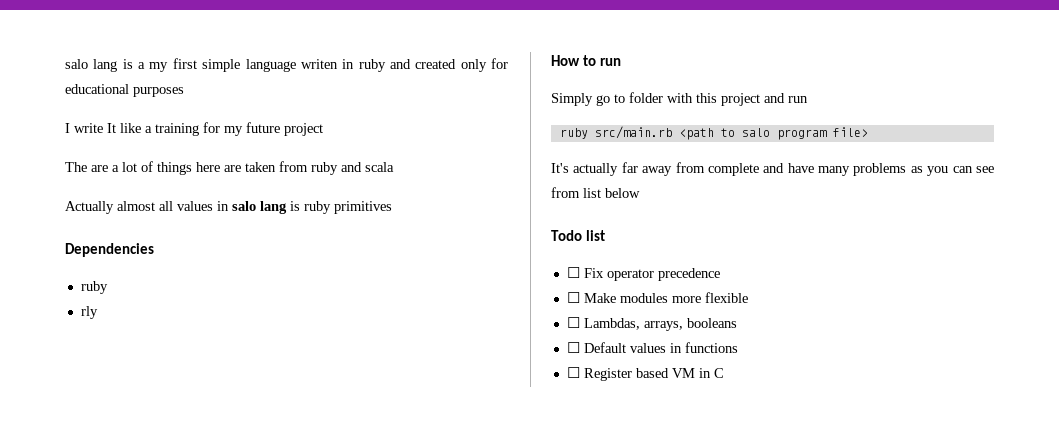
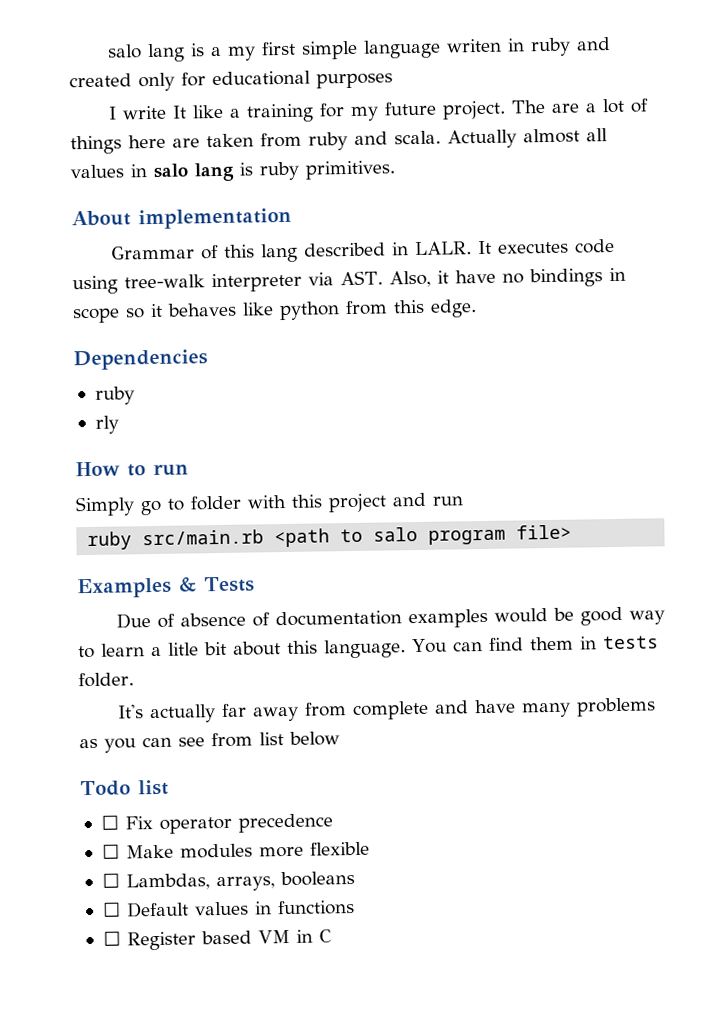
- I write It like a training for my future project
- The are a lot of things here are taken from ruby and scala
- Actually almost all values in salo lang is ruby primitives
+ I write It like a training for my future project. The are a lot of things here are taken from ruby and scala. Actually almost all values in salo lang is ruby primitives.
+ About implementation
+ Grammar of this lang described in LALR. It executes code using tree-walk interpreter via AST. Also, it have no bindings in scope so it behaves like python from this edge.
+ Examples & Tests
+ Due of absence of documentation examples would be good way to learn a litle bit about this language. You can find them in tests folder.

